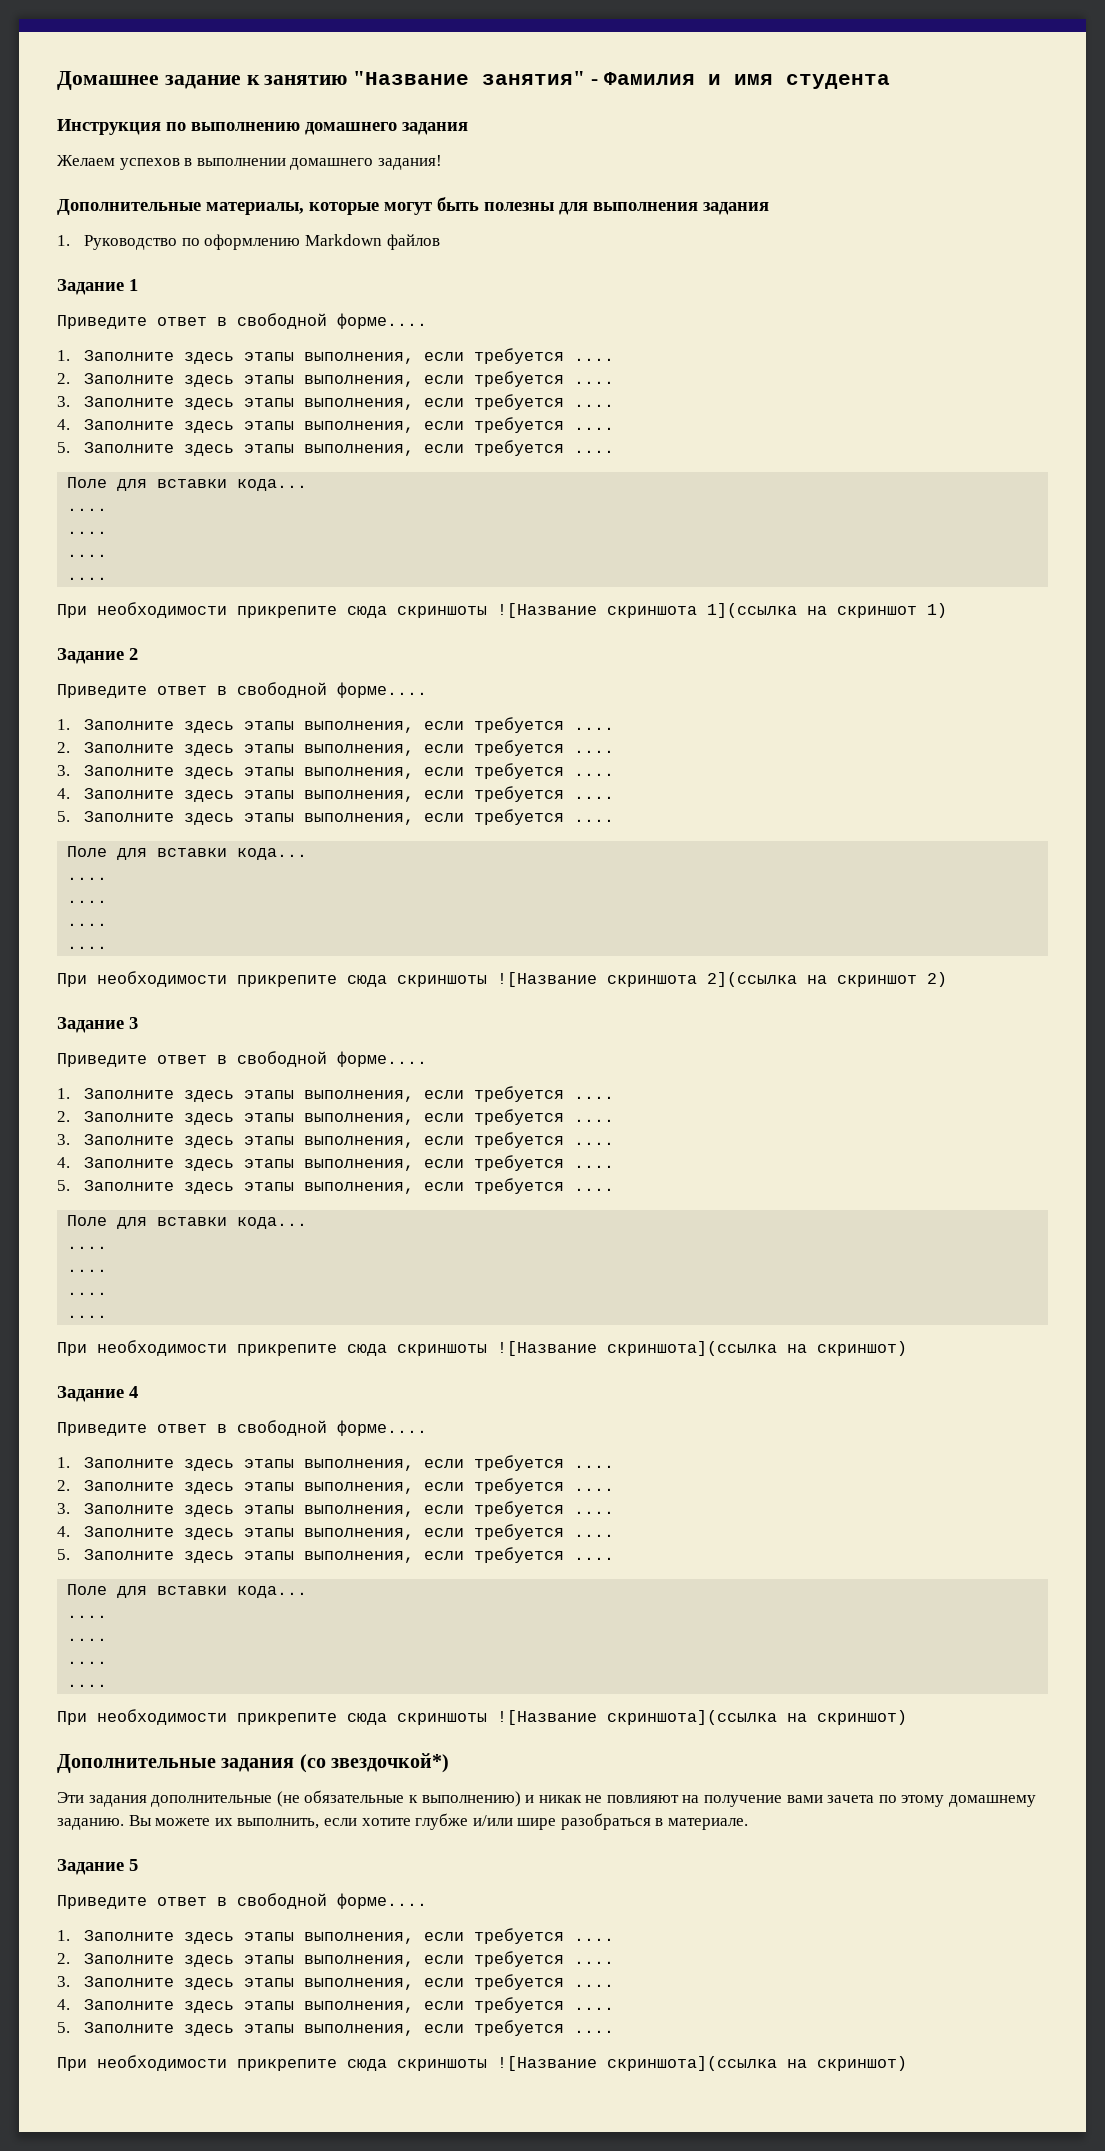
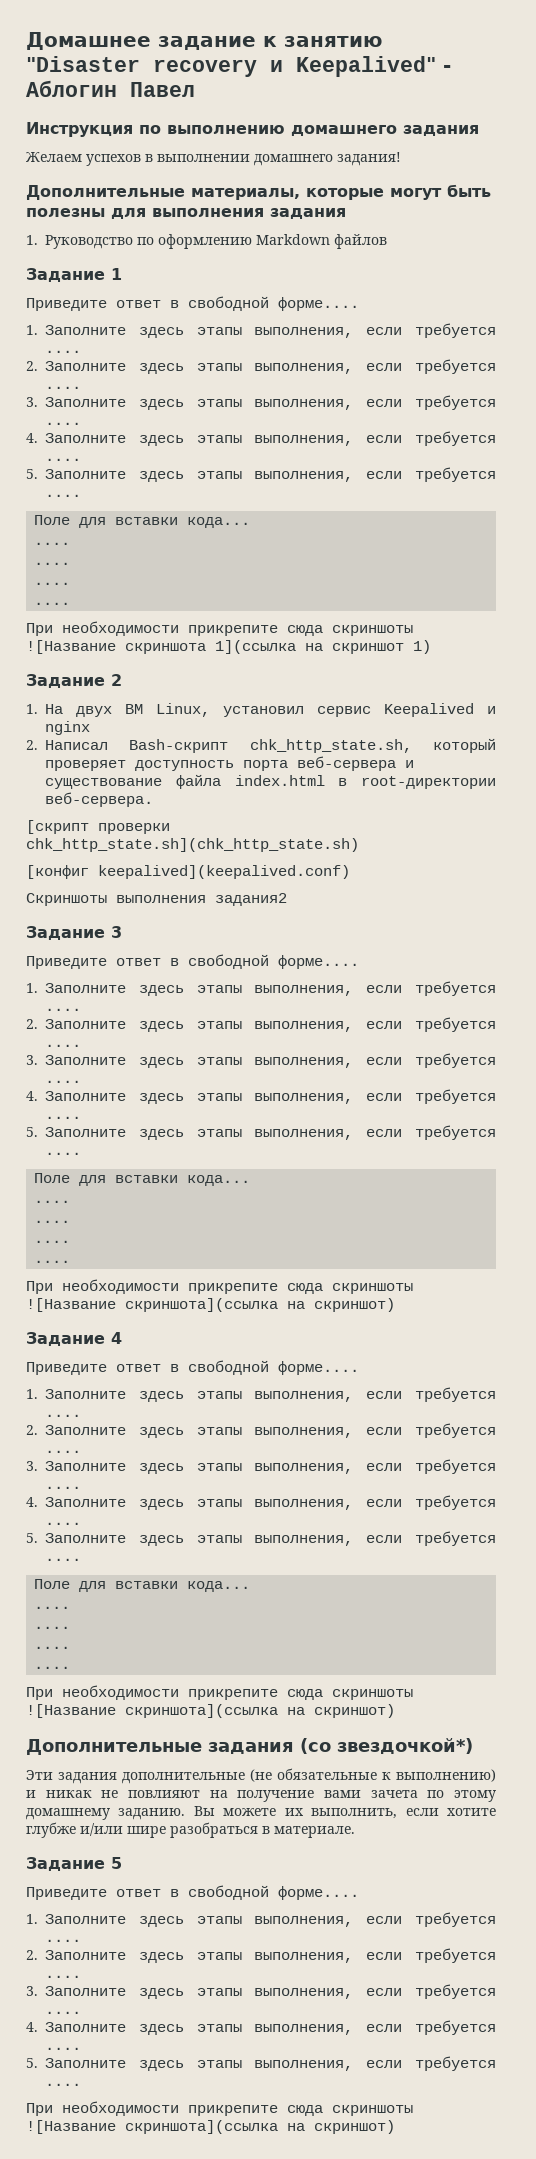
- Домашнее задание к занятию "Название занятия" - Фамилия и имя студента
+ Домашнее задание к занятию "Disaster recovery и Keepalived" - Аблогин Павел
  Задание 2
- Приведите ответ в свободной форме....
- 1. Заполните здесь этапы выполнения, если требуется ....
- 2. Заполните здесь этапы выполнения, если требуется ....
- 3. Заполните здесь этапы выполнения, если требуется ....
- 4. Заполните здесь этапы выполнения, если требуется ....
- 5. Заполните здесь этапы выполнения, если требуется ....
- Поле для вставки кода...
- ....
- ....
- ....
- ....
- При необходимости прикрепитe сюда скриншоты ![Название скриншота 2](ссылка на скриншот 2)
+ 1. На двух ВМ Linux, установил сервис Keepalived и nginx
+ 2. Написал Bash-скрипт chk_http_state.sh, который проверяет доступность порта веб-сервера и существование файла index.html в root-директории веб-сервера.
+ [скрипт проверки chk_http_state.sh](chk_http_state.sh)
+ [конфиг keepalived](keepalived.conf)
+ Скриншоты выполнения задания2

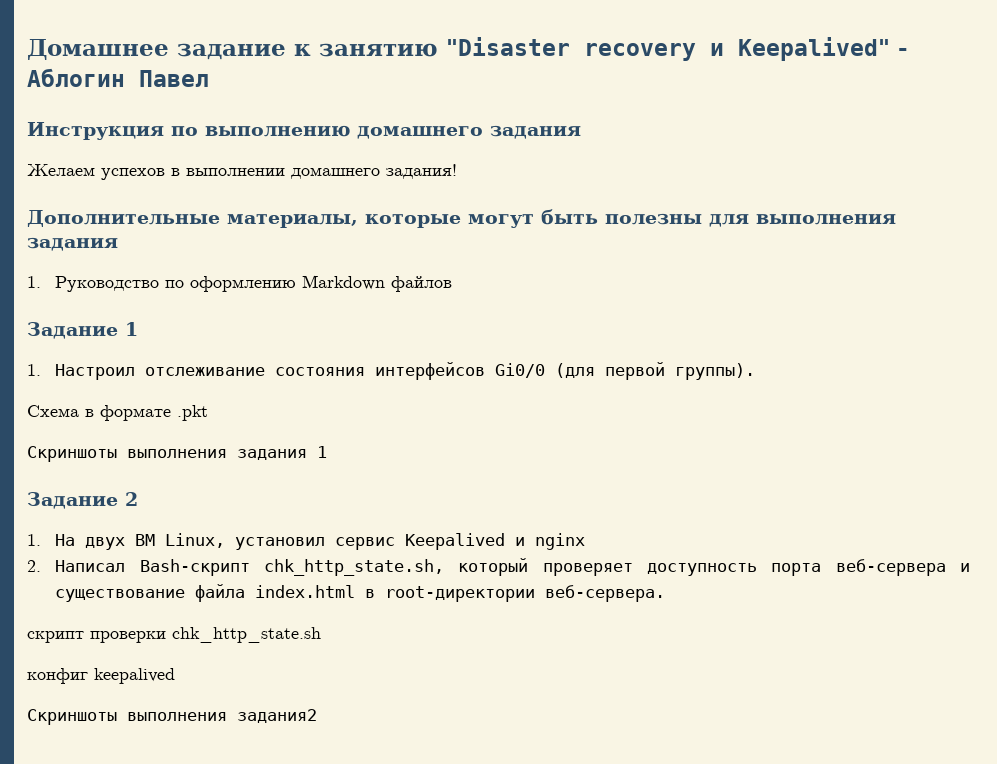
  Задание 1
- Приведите ответ в свободной форме....
- 1. Заполните здесь этапы выполнения, если требуется ....
- 2. Заполните здесь этапы выполнения, если требуется ....
- 3. Заполните здесь этапы выполнения, если требуется ....
- 4. Заполните здесь этапы выполнения, если требуется ....
- 5. Заполните здесь этапы выполнения, если требуется ....
- Поле для вставки кода...
- ....
- ....
- ....
- ....
- При необходимости прикрепитe сюда скриншоты ![Название скриншота 1](ссылка на скриншот 1)
+ 1. Настроил отслеживание состояния интерфейсов Gi0/0 (для первой группы).
+ Схема в формате .pkt
+ Скриншоты выполнения задания 1
- [скрипт проверки chk_http_state.sh](chk_http_state.sh)
- [конфиг keepalived](keepalived.conf)
+ скрипт проверки chk_http_state.sh
+ конфиг keepalived
  Скриншоты выполнения задания2
- Задание 3
- Приведите ответ в свободной форме....
- 1. Заполните здесь этапы выполнения, если требуется ....
- 2. Заполните здесь этапы выполнения, если требуется ....
- 3. Заполните здесь этапы выполнения, если требуется ....
- 4. Заполните здесь этапы выполнения, если требуется ....
- 5. Заполните здесь этапы выполнения, если требуется ....
- Поле для вставки кода...
- ....
- ....
- ....
- ....
- При необходимости прикрепитe сюда скриншоты ![Название скриншота](ссылка на скриншот)
- Задание 4
- Приведите ответ в свободной форме....
- 1. Заполните здесь этапы выполнения, если требуется ....
- 2. Заполните здесь этапы выполнения, если требуется ....
- 3. Заполните здесь этапы выполнения, если требуется ....
- 4. Заполните здесь этапы выполнения, если требуется ....
- 5. Заполните здесь этапы выполнения, если требуется ....
- Поле для вставки кода...
- ....
- ....
- ....
- ....
- При необходимости прикрепитe сюда скриншоты ![Название скриншота](ссылка на скриншот)
- Дополнительные задания (со звездочкой*)
- Эти задания дополнительные (не обязательные к выполнению) и никак не повлияют на получение вами зачета по этому домашнему заданию. Вы можете их выполнить, если хотите глубже и/или шире разобраться в материале.
- Задание 5
- Приведите ответ в свободной форме....
- 1. Заполните здесь этапы выполнения, если требуется ....
- 2. Заполните здесь этапы выполнения, если требуется ....
- 3. Заполните здесь этапы выполнения, если требуется ....
- 4. Заполните здесь этапы выполнения, если требуется ....
- 5. Заполните здесь этапы выполнения, если требуется ....
- При необходимости прикрепитe сюда скриншоты ![Название скриншота](ссылка на скриншот)

